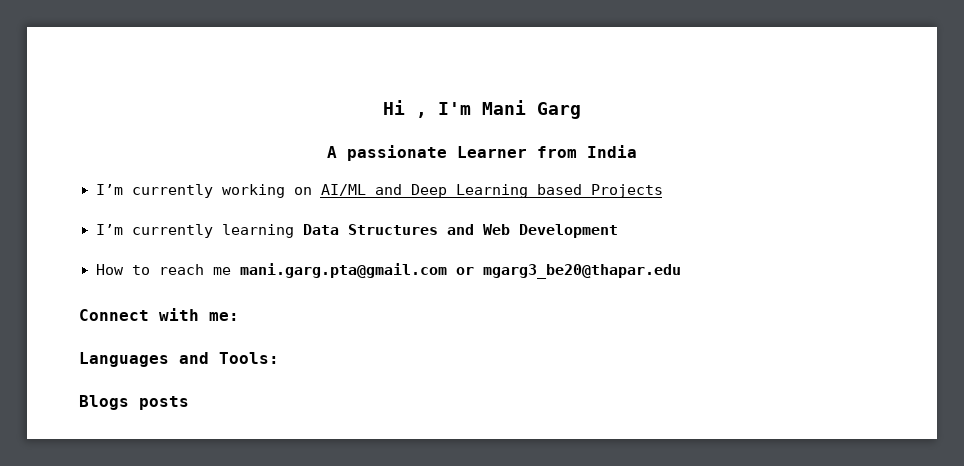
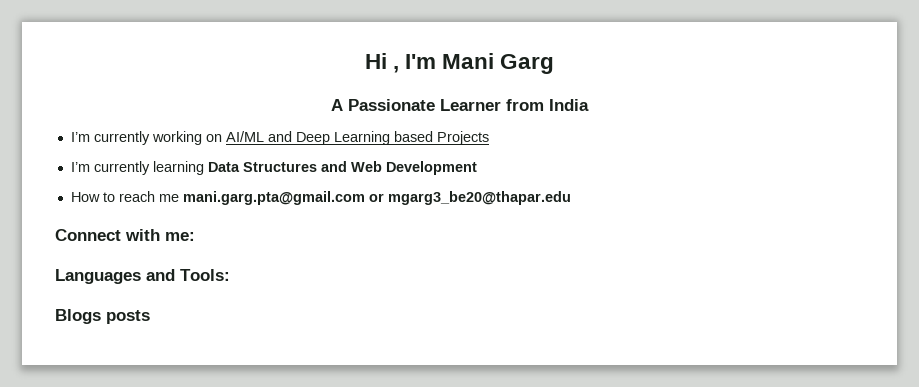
- A passionate Learner from India
+ A Passionate Learner from India

